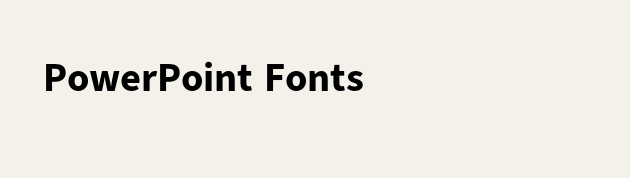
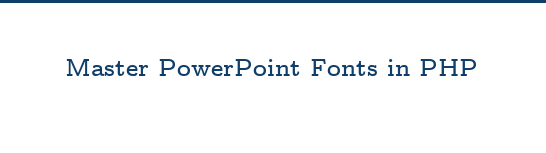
- PowerPoint Fonts
+ Master PowerPoint Fonts in PHP

